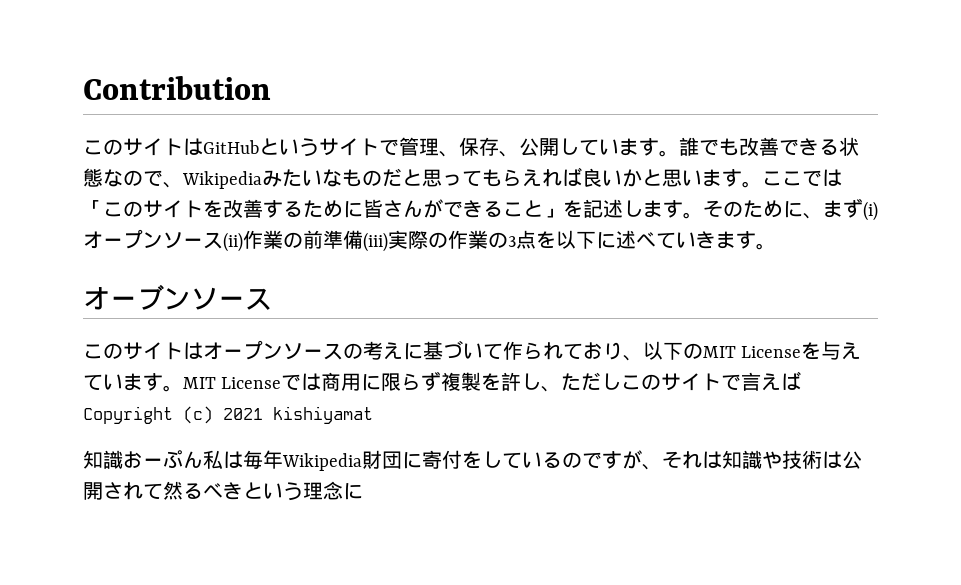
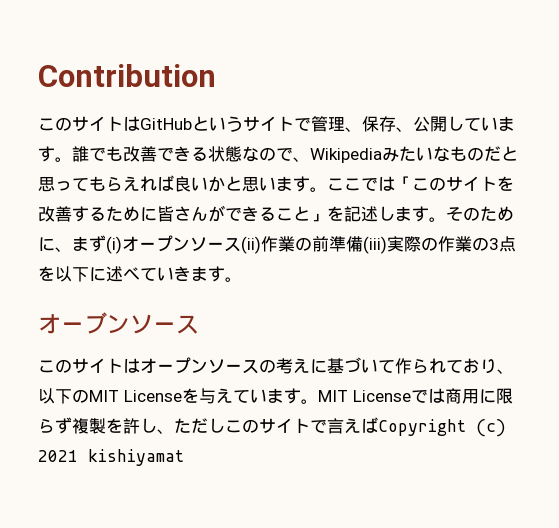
- 知識おーぷん私は毎年Wikipedia財団に寄付をしているのですが、それは知識や技術は公開されて然るべきという理念に

